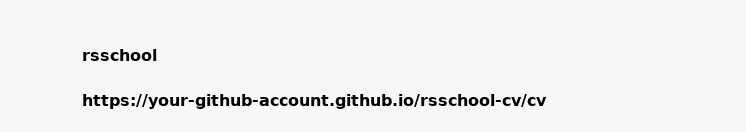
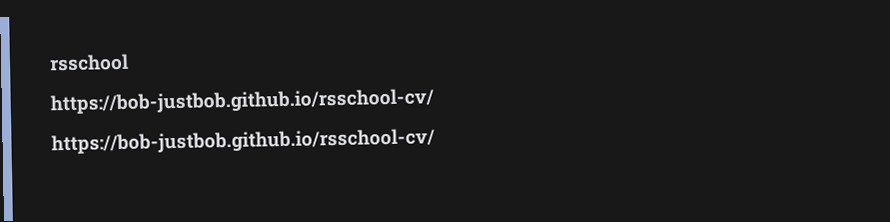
  rsschool
- https://your-github-account.github.io/rsschool-cv/cv
+ https://bob-justbob.github.io/rsschool-cv/
+ https://bob-justbob.github.io/rsschool-cv/

